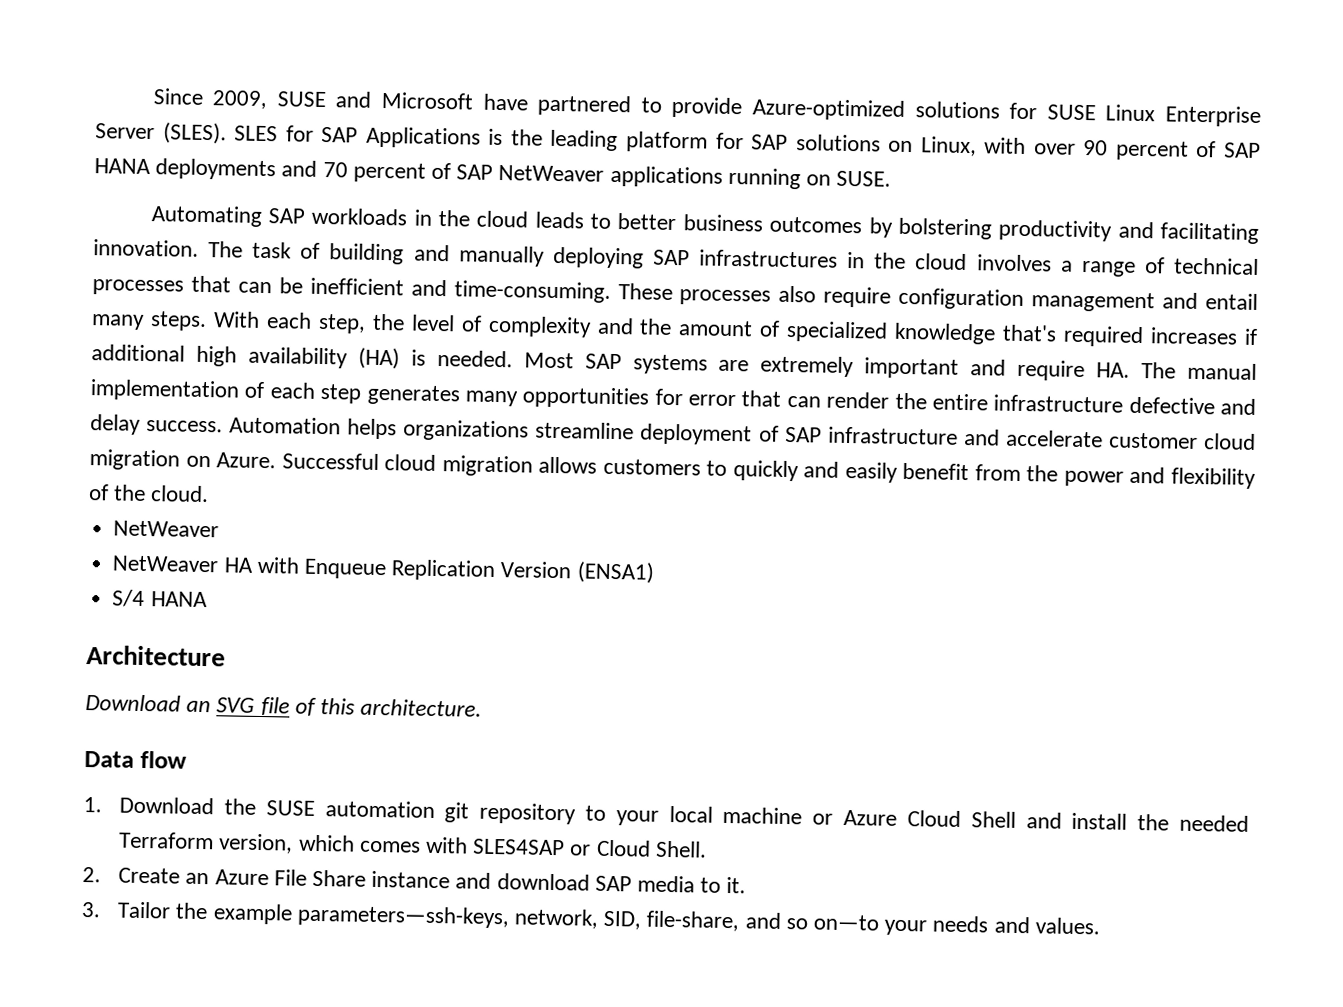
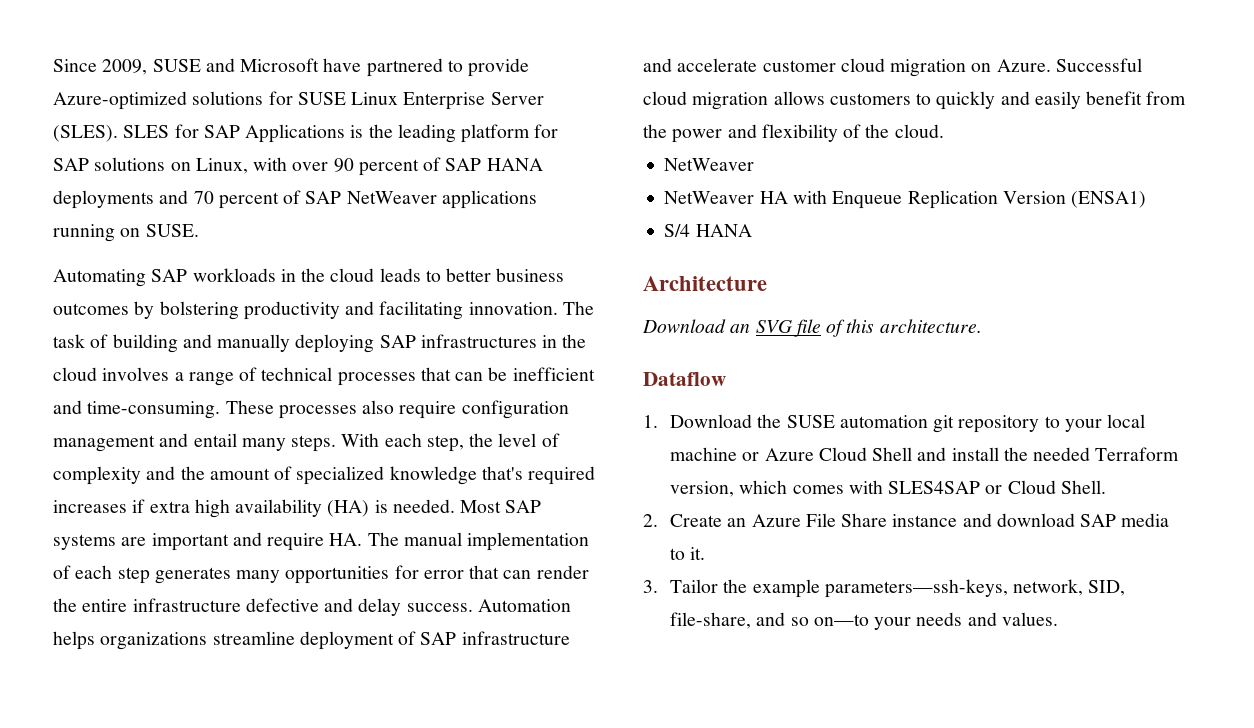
- With each step, the level of complexity and the amount of specialized knowledge that's required increases if additional high availability (HA) is needed.
+ With each step, the level of complexity and the amount of specialized knowledge that's required increases if extra high availability (HA) is needed.
- Most SAP systems are extremely important and require HA. The manual implementation of each step generates many opportunities for error that can render the entire infrastructure defective and delay success.
+ Most SAP systems are important and require HA. The manual implementation of each step generates many opportunities for error that can render the entire infrastructure defective and delay success.
- Data flow
+ Dataflow

